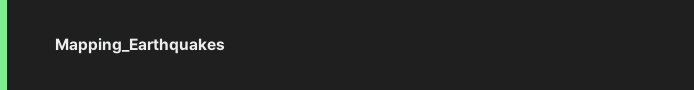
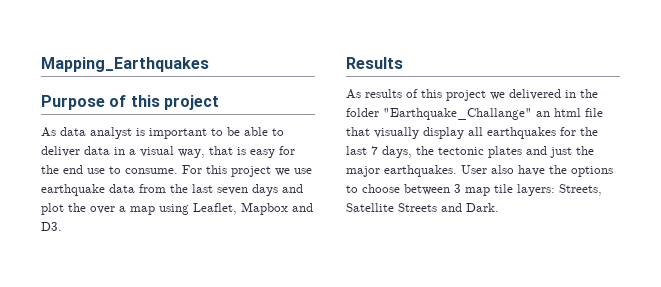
+ Purpose of this project
+ As data analyst is important to be able to deliver data in a visual way, that is easy for the end use to consume. For this project we use earthquake data from the last seven days and plot the over a map using Leaflet, Mapbox and D3.
+ Results
+ As results of this project we delivered in the folder "Earthquake_Challange" an html file that visually display all earthquakes for the last 7 days, the tectonic plates and just the major earthquakes. User also have the options to choose between 3 map tile layers: Streets, Satellite Streets and Dark.

